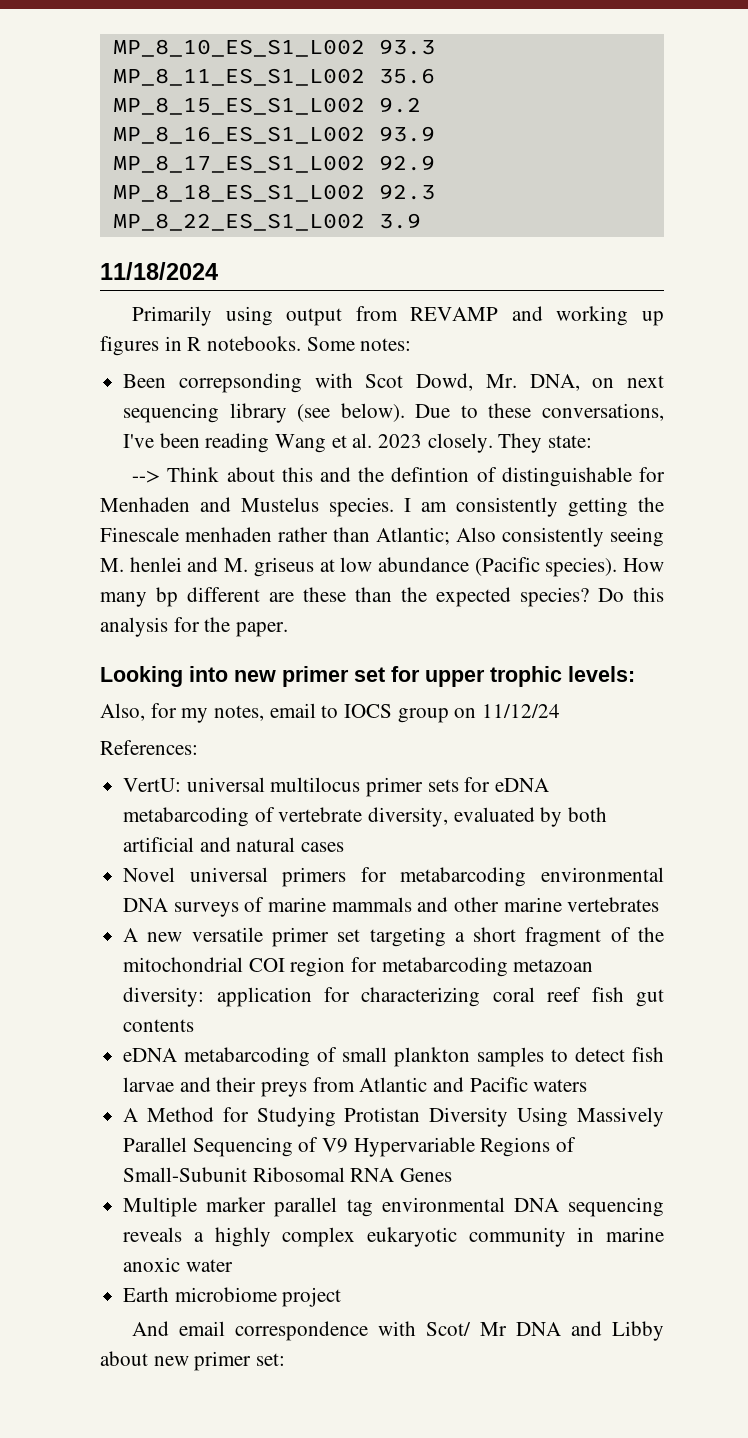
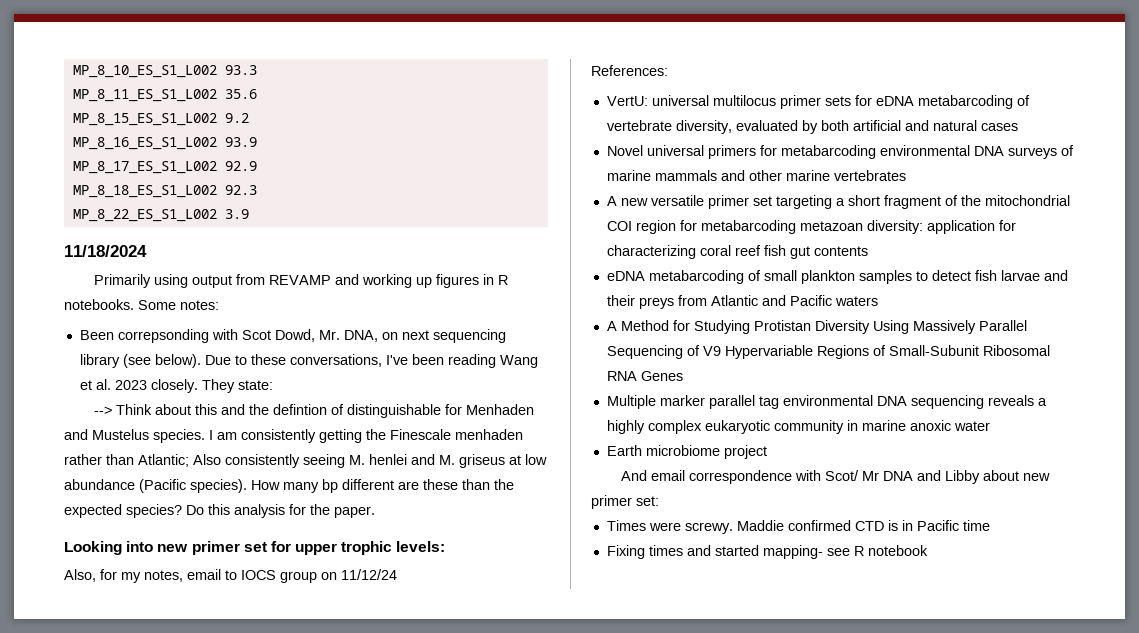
+ Times were screwy. Maddie confirmed CTD is in Pacific time
+ Fixing times and started mapping- see R notebook

